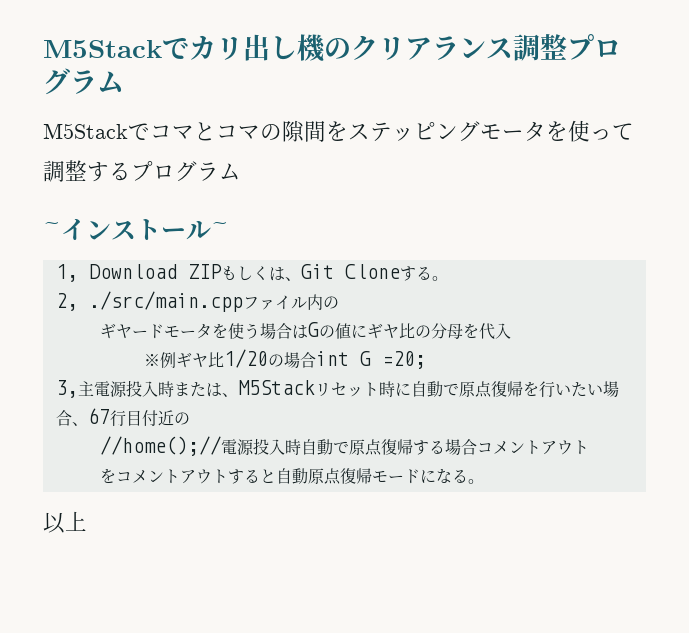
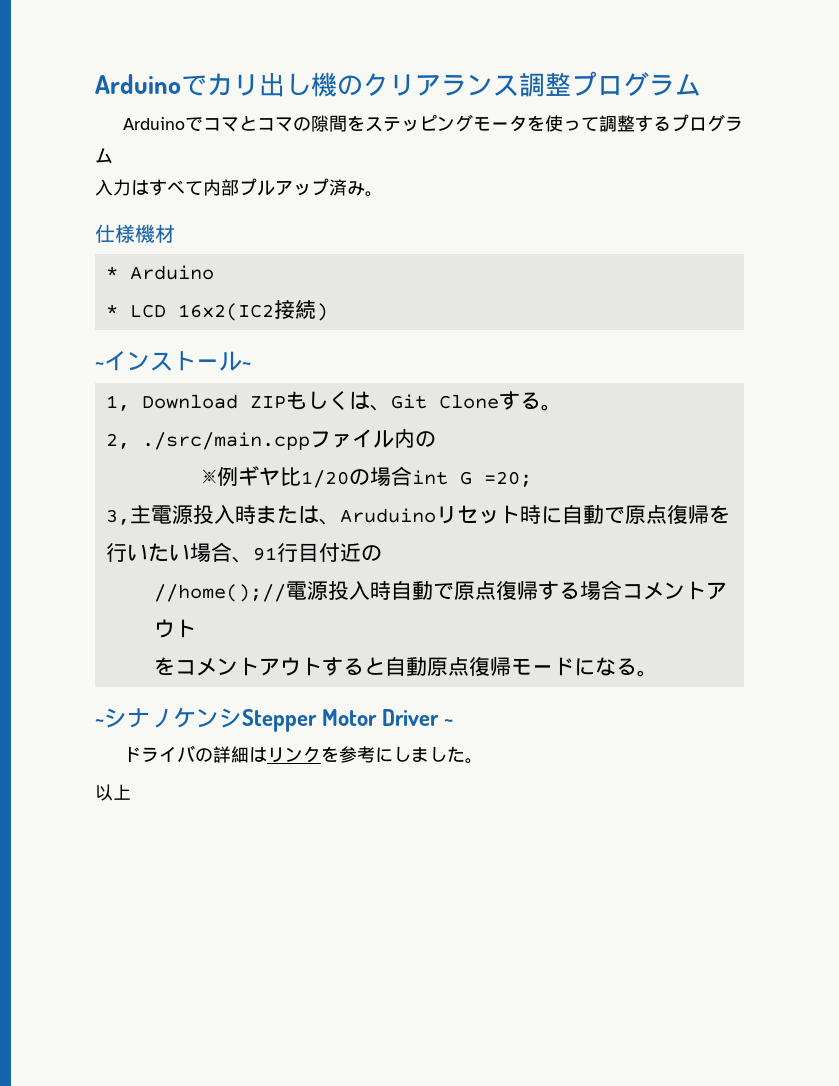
- M5Stackでカリ出し機のクリアランス調整プログラム
+ Arduinoでカリ出し機のクリアランス調整プログラム
- M5Stackでコマとコマの隙間をステッピングモータを使って調整するプログラム
+ Arduinoでコマとコマの隙間をステッピングモータを使って調整するプログラム
+ 入力はすべて内部プルアップ済み。
+ 仕様機材
+ * Arduino
+ * LCD 16x2(IC2接続)
- ギヤードモータを使う場合はGの値にギヤ比の分母を代入
- 3,主電源投入時または、M5Stackリセット時に自動で原点復帰を行いたい場合、67行目付近の
+ 3,主電源投入時または、Aruduinoリセット時に自動で原点復帰を行いたい場合、91行目付近の
+ ~シナノケンシStepper Motor Driver ~
+ ドライバの詳細はリンクを参考にしました。

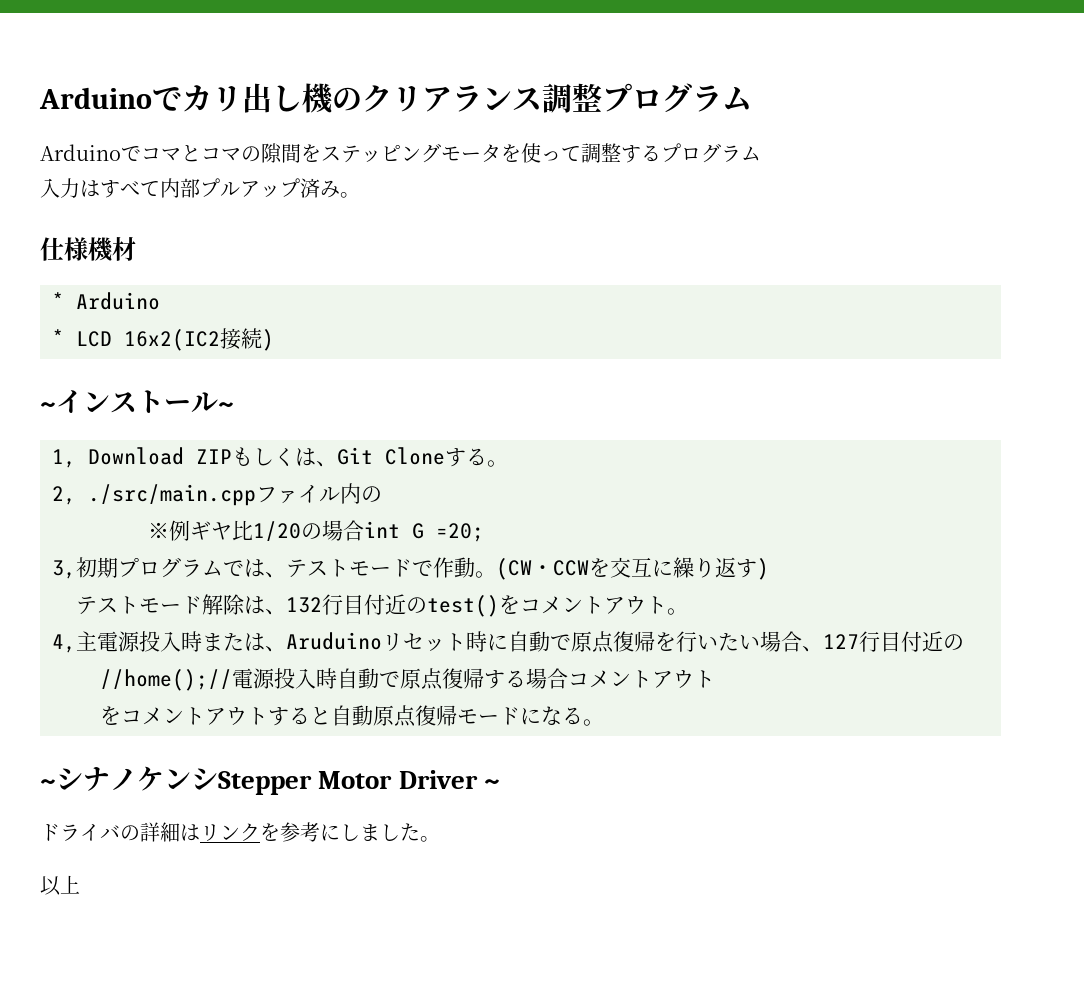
- 3,主電源投入時または、Aruduinoリセット時に自動で原点復帰を行いたい場合、91行目付近の
+ 3,初期プログラムでは、テストモードで作動。(CW・CCWを交互に繰り返す)
+ テストモード解除は、132行目付近のtest()をコメントアウト。
+ 4,主電源投入時または、Aruduinoリセット時に自動で原点復帰を行いたい場合、127行目付近の

